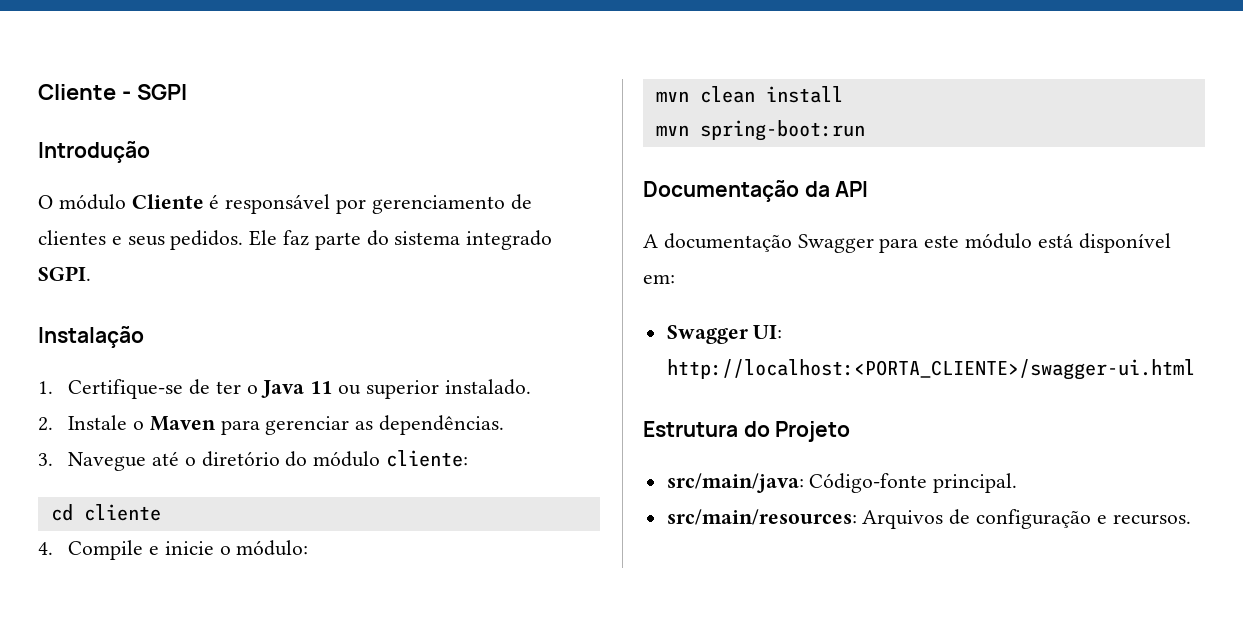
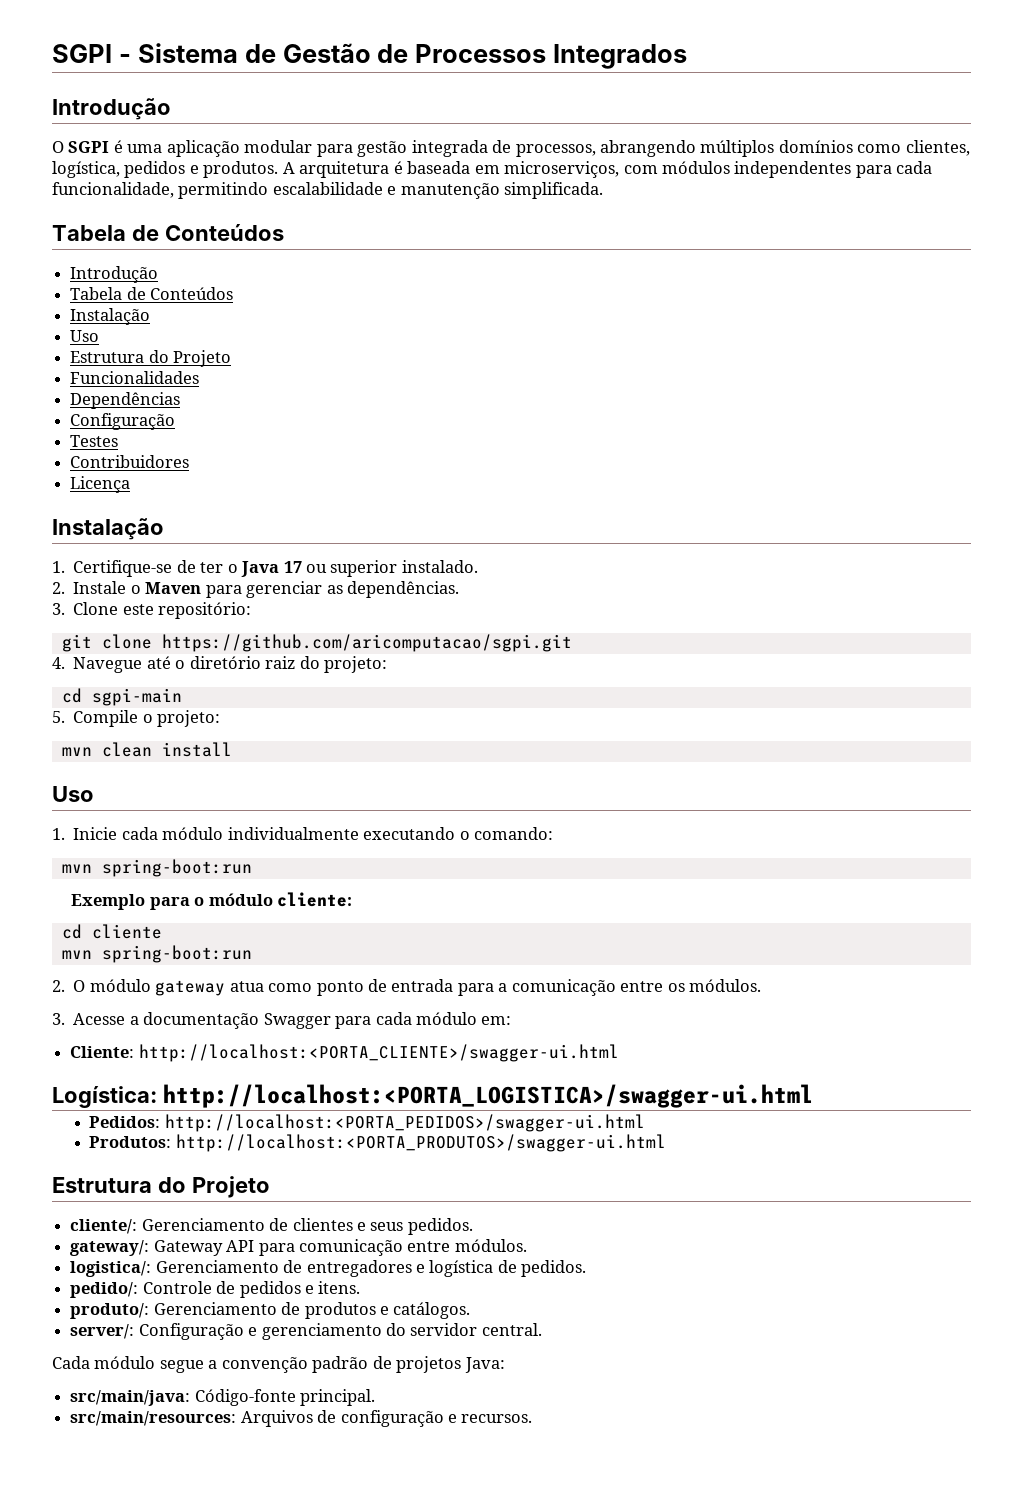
- Cliente - SGPI
+ SGPI - Sistema de Gestão de Processos Integrados
  Introdução
- O módulo Cliente é responsável por gerenciamento de clientes e seus pedidos. Ele faz parte do sistema integrado SGPI.
+ O SGPI é uma aplicação modular para gestão integrada de processos, abrangendo múltiplos domínios como clientes, logística, pedidos e produtos. A arquitetura é baseada em microserviços, com módulos independentes para cada funcionalidade, permitindo escalabilidade e manutenção simplificada.
+ Tabela de Conteúdos
+ Introdução
+ Tabela de Conteúdos
+ Instalação
+ Uso
+ Estrutura do Projeto
+ Funcionalidades
+ Dependências
+ Configuração
+ Testes
+ Contribuidores
+ Licença
- 1. Certifique-se de ter o Java 11 ou superior instalado.
+ 1. Certifique-se de ter o Java 17 ou superior instalado.
- 3. Navegue até o diretório do módulo cliente:
+ 3. Clone este repositório:
+ git clone https://github.com/aricomputacao/sgpi.git
+ 4. Navegue até o diretório raiz do projeto:
+ cd sgpi-main
+ 5. Compile o projeto:
+ mvn clean install
+ Uso
+ 1. Inicie cada módulo individualmente executando o comando:
+ mvn spring-boot:run
+ Exemplo para o módulo cliente:
  cd cliente
- 4. Compile e inicie o módulo:
- mvn clean install
  mvn spring-boot:run
- Documentação da API
- A documentação Swagger para este módulo está disponível em:
+ 2. O módulo gateway atua como ponto de entrada para a comunicação entre os módulos.
+ 3. Acesse a documentação Swagger para cada módulo em:
- Swagger UI: http://localhost:<PORTA_CLIENTE>/swagger-ui.html
+ Cliente: http://localhost:<PORTA_CLIENTE>/swagger-ui.html
+ Logística: http://localhost:<PORTA_LOGISTICA>/swagger-ui.html
+ Pedidos: http://localhost:<PORTA_PEDIDOS>/swagger-ui.html
+ Produtos: http://localhost:<PORTA_PRODUTOS>/swagger-ui.html
  Estrutura do Projeto
+ cliente/: Gerenciamento de clientes e seus pedidos.
+ gateway/: Gateway API para comunicação entre módulos.
+ logistica/: Gerenciamento de entregadores e logística de pedidos.
+ pedido/: Controle de pedidos e itens.
+ produto/: Gerenciamento de produtos e catálogos.
+ server/: Configuração e gerenciamento do servidor central.
+ Cada módulo segue a convenção padrão de projetos Java:

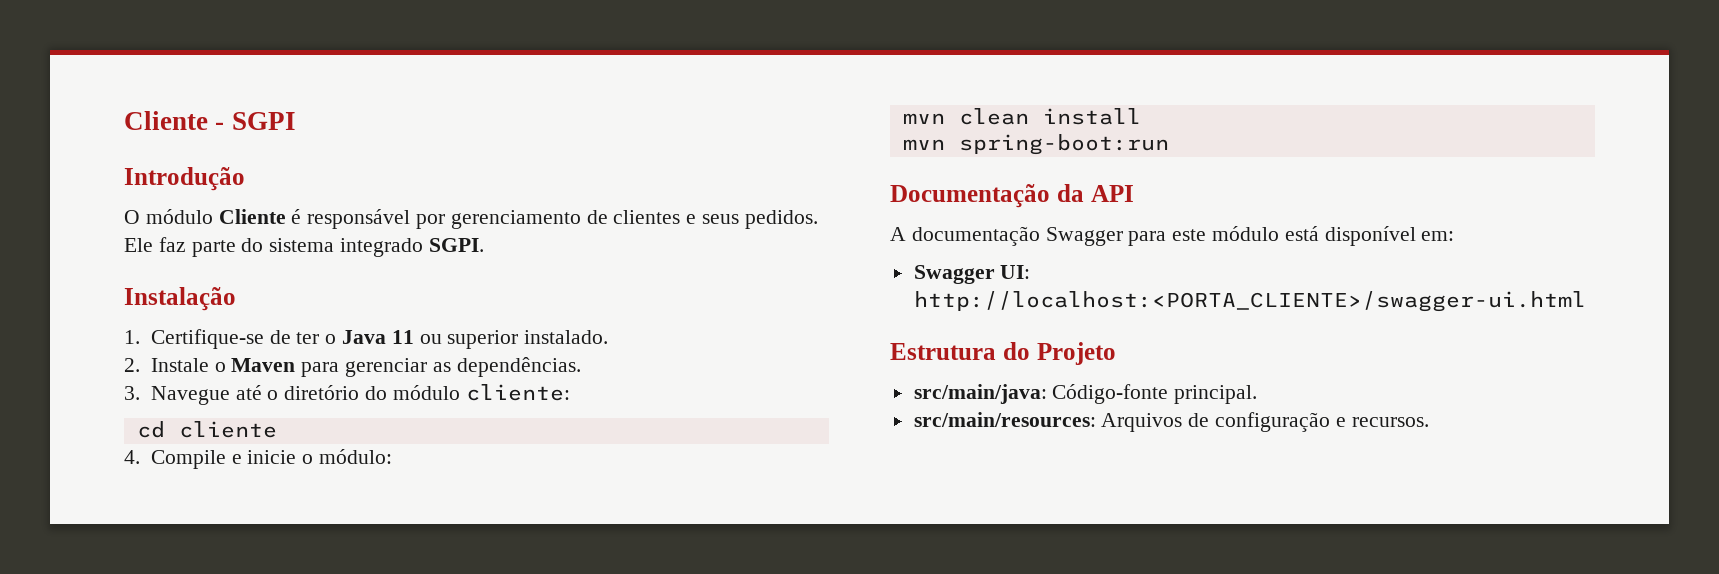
- SGPI - Sistema de Gestão de Processos Integrados
+ Cliente - SGPI
  Introdução
- O SGPI é uma aplicação modular para gestão integrada de processos, abrangendo múltiplos domínios como clientes, logística, pedidos e produtos. A arquitetura é baseada em microserviços, com módulos independentes para cada funcionalidade, permitindo escalabilidade e manutenção simplificada.
- Tabela de Conteúdos
- Introdução
- Tabela de Conteúdos
- Instalação
- Uso
- Estrutura do Projeto
- Funcionalidades
- Dependências
- Configuração
- Testes
- Contribuidores
- Licença
+ O módulo Cliente é responsável por gerenciamento de clientes e seus pedidos. Ele faz parte do sistema integrado SGPI.
- 1. Certifique-se de ter o Java 17 ou superior instalado.
+ 1. Certifique-se de ter o Java 11 ou superior instalado.
- 3. Clone este repositório:
- git clone https://github.com/aricomputacao/sgpi.git
- 4. Navegue até o diretório raiz do projeto:
- cd sgpi-main
- 5. Compile o projeto:
+ 3. Navegue até o diretório do módulo cliente:
+ cd cliente
+ 4. Compile e inicie o módulo:
  mvn clean install
- Uso
- 1. Inicie cada módulo individualmente executando o comando:
  mvn spring-boot:run
- Exemplo para o módulo cliente:
- cd cliente
- mvn spring-boot:run
- 2. O módulo gateway atua como ponto de entrada para a comunicação entre os módulos.
- 3. Acesse a documentação Swagger para cada módulo em:
+ Documentação da API
+ A documentação Swagger para este módulo está disponível em:
- Cliente: http://localhost:<PORTA_CLIENTE>/swagger-ui.html
+ Swagger UI: http://localhost:<PORTA_CLIENTE>/swagger-ui.html
- Logística: http://localhost:<PORTA_LOGISTICA>/swagger-ui.html
- Pedidos: http://localhost:<PORTA_PEDIDOS>/swagger-ui.html
- Produtos: http://localhost:<PORTA_PRODUTOS>/swagger-ui.html
  Estrutura do Projeto
- cliente/: Gerenciamento de clientes e seus pedidos.
- gateway/: Gateway API para comunicação entre módulos.
- logistica/: Gerenciamento de entregadores e logística de pedidos.
- pedido/: Controle de pedidos e itens.
- produto/: Gerenciamento de produtos e catálogos.
- server/: Configuração e gerenciamento do servidor central.
- Cada módulo segue a convenção padrão de projetos Java:

